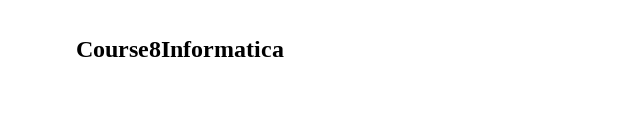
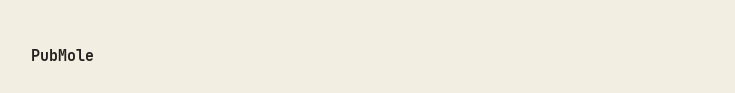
- Course8Informatica
+ PubMole

